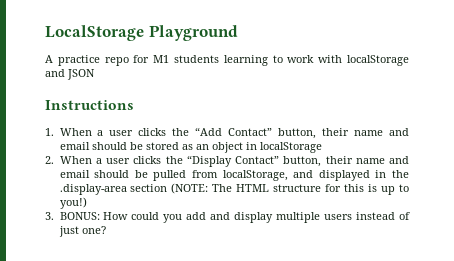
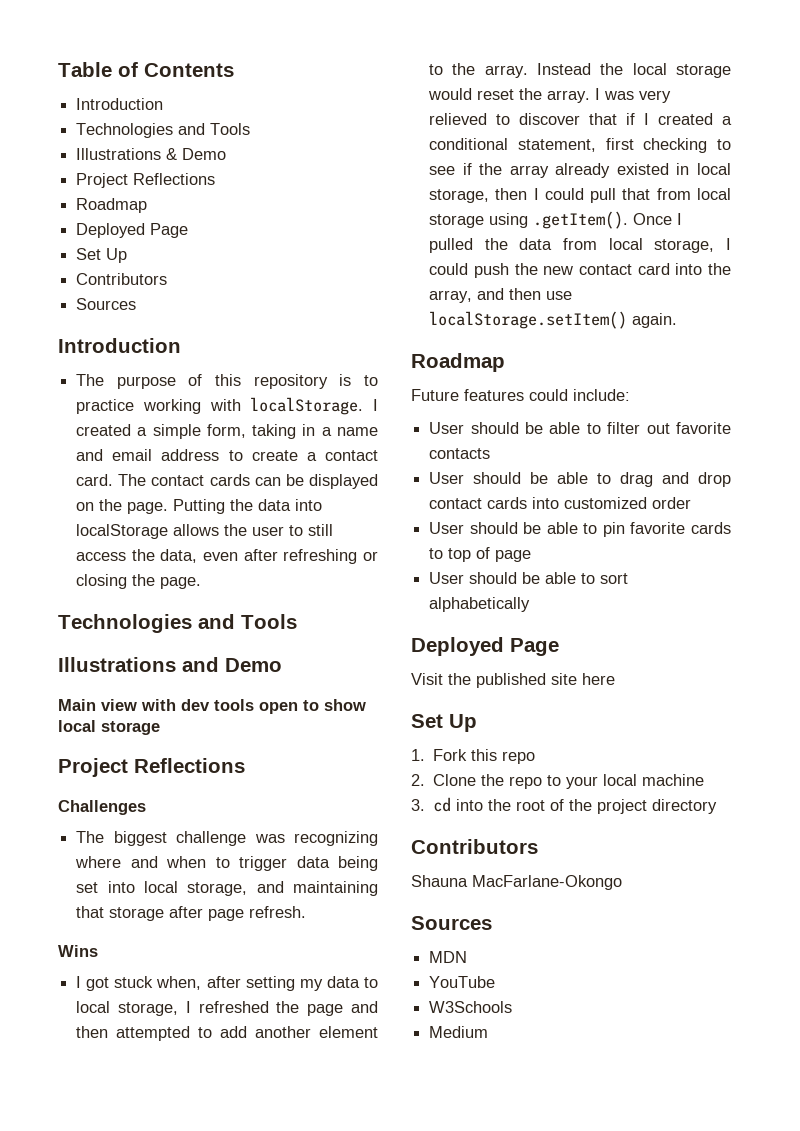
- LocalStorage Playground
- A practice repo for M1 students learning to work with localStorage and JSON
- Instructions
- 1. When a user clicks the “Add Contact” button, their name and email should be stored as an object in localStorage
- 2. When a user clicks the “Display Contact” button, their name and email should be pulled from localStorage, and displayed in the .display-area section (NOTE: The HTML structure for this is up to you!)
- 3. BONUS: How could you add and display multiple users instead of just one?
+ Table of Contents
+ Introduction
+ Technologies and Tools
+ Illustrations & Demo
+ Project Reflections
+ Roadmap
+ Deployed Page
+ Set Up
+ Contributors
+ Sources
+ Introduction
+ The purpose of this repository is to practice working with localStorage. I created a simple form, taking in a name and email address to create a contact card. The contact cards can be displayed on the page. Putting the data into localStorage allows the user to still access the data, even after refreshing or closing the page.
+ Technologies and Tools
+ Illustrations and Demo
+ Main view with dev tools open to show local storage
+ Project Reflections
+ Challenges
+ The biggest challenge was recognizing where and when to trigger data being set into local storage, and maintaining that storage after page refresh.
+ Wins
+ I got stuck when, after setting my data to local storage, I refreshed the page and then attempted to add another element to the array. Instead the local storage would reset the array. I was very relieved to discover that if I created a conditional statement, first checking to see if the array already existed in local storage, then I could pull that from local storage using .getItem(). Once I pulled the data from local storage, I could push the new contact card into the array, and then use localStorage.setItem() again.
+ Roadmap
+ Future features could include:
+ User should be able to filter out favorite contacts
+ User should be able to drag and drop contact cards into customized order
+ User should be able to pin favorite cards to top of page
+ User should be able to sort alphabetically
+ Deployed Page
+ Visit the published site here
+ Set Up
+ 1. Fork this repo
+ 2. Clone the repo to your local machine
+ 3. cd into the root of the project directory
+ Contributors
+ Shauna MacFarlane-Okongo
+ Sources
+ MDN
+ YouTube
+ W3Schools
+ Medium

